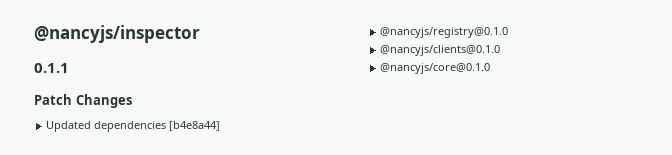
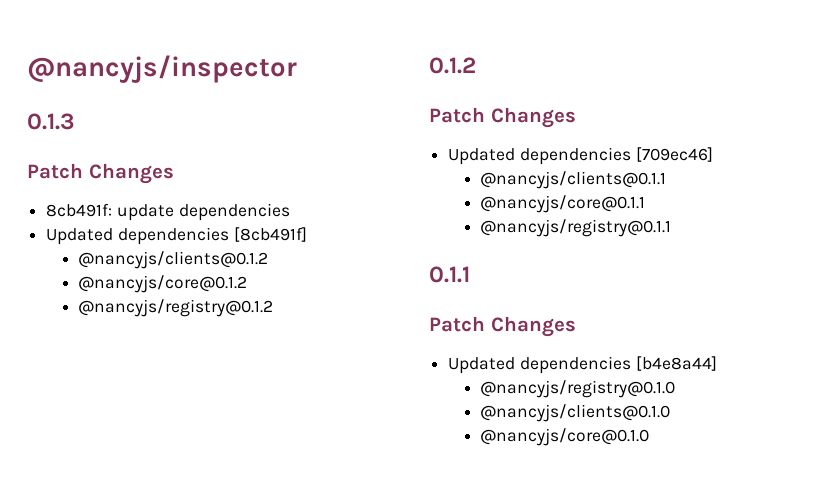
+ 0.1.3
+ Patch Changes
+ 8cb491f: update dependencies
+ Updated dependencies [8cb491f]
+ @nancyjs/clients@0.1.2
+ @nancyjs/core@0.1.2
+ @nancyjs/registry@0.1.2
+ 0.1.2
+ Patch Changes
+ Updated dependencies [709ec46]
+ @nancyjs/clients@0.1.1
+ @nancyjs/core@0.1.1
+ @nancyjs/registry@0.1.1

